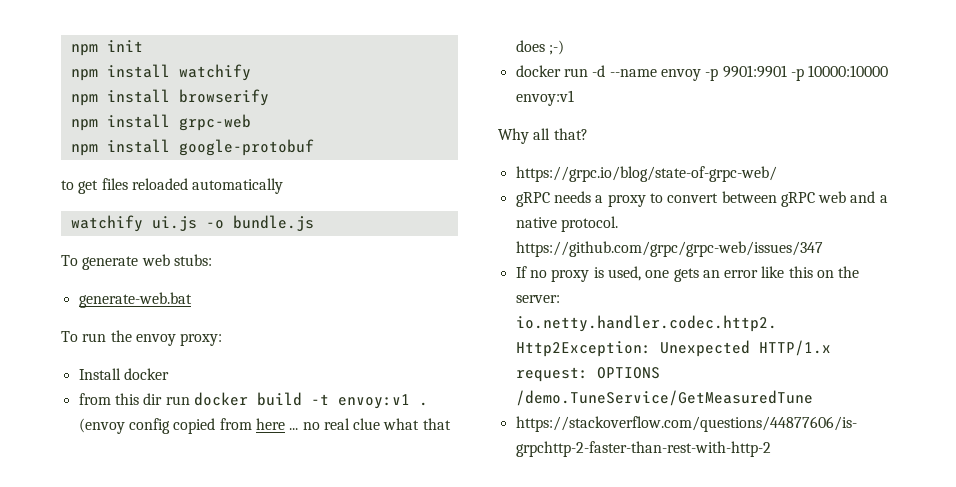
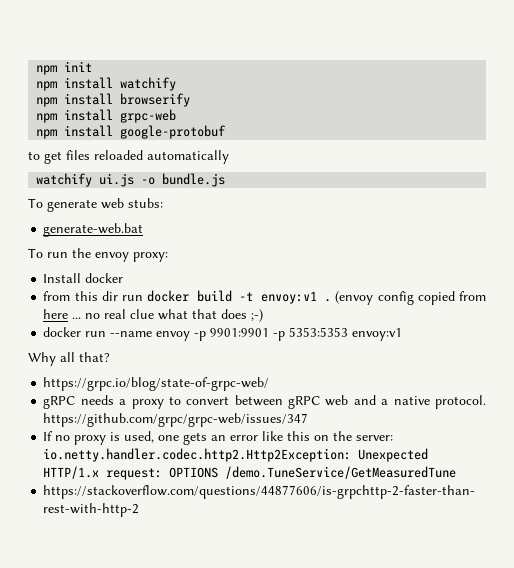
- docker run -d --name envoy -p 9901:9901 -p 10000:10000 envoy:v1
+ docker run --name envoy -p 9901:9901 -p 5353:5353 envoy:v1

